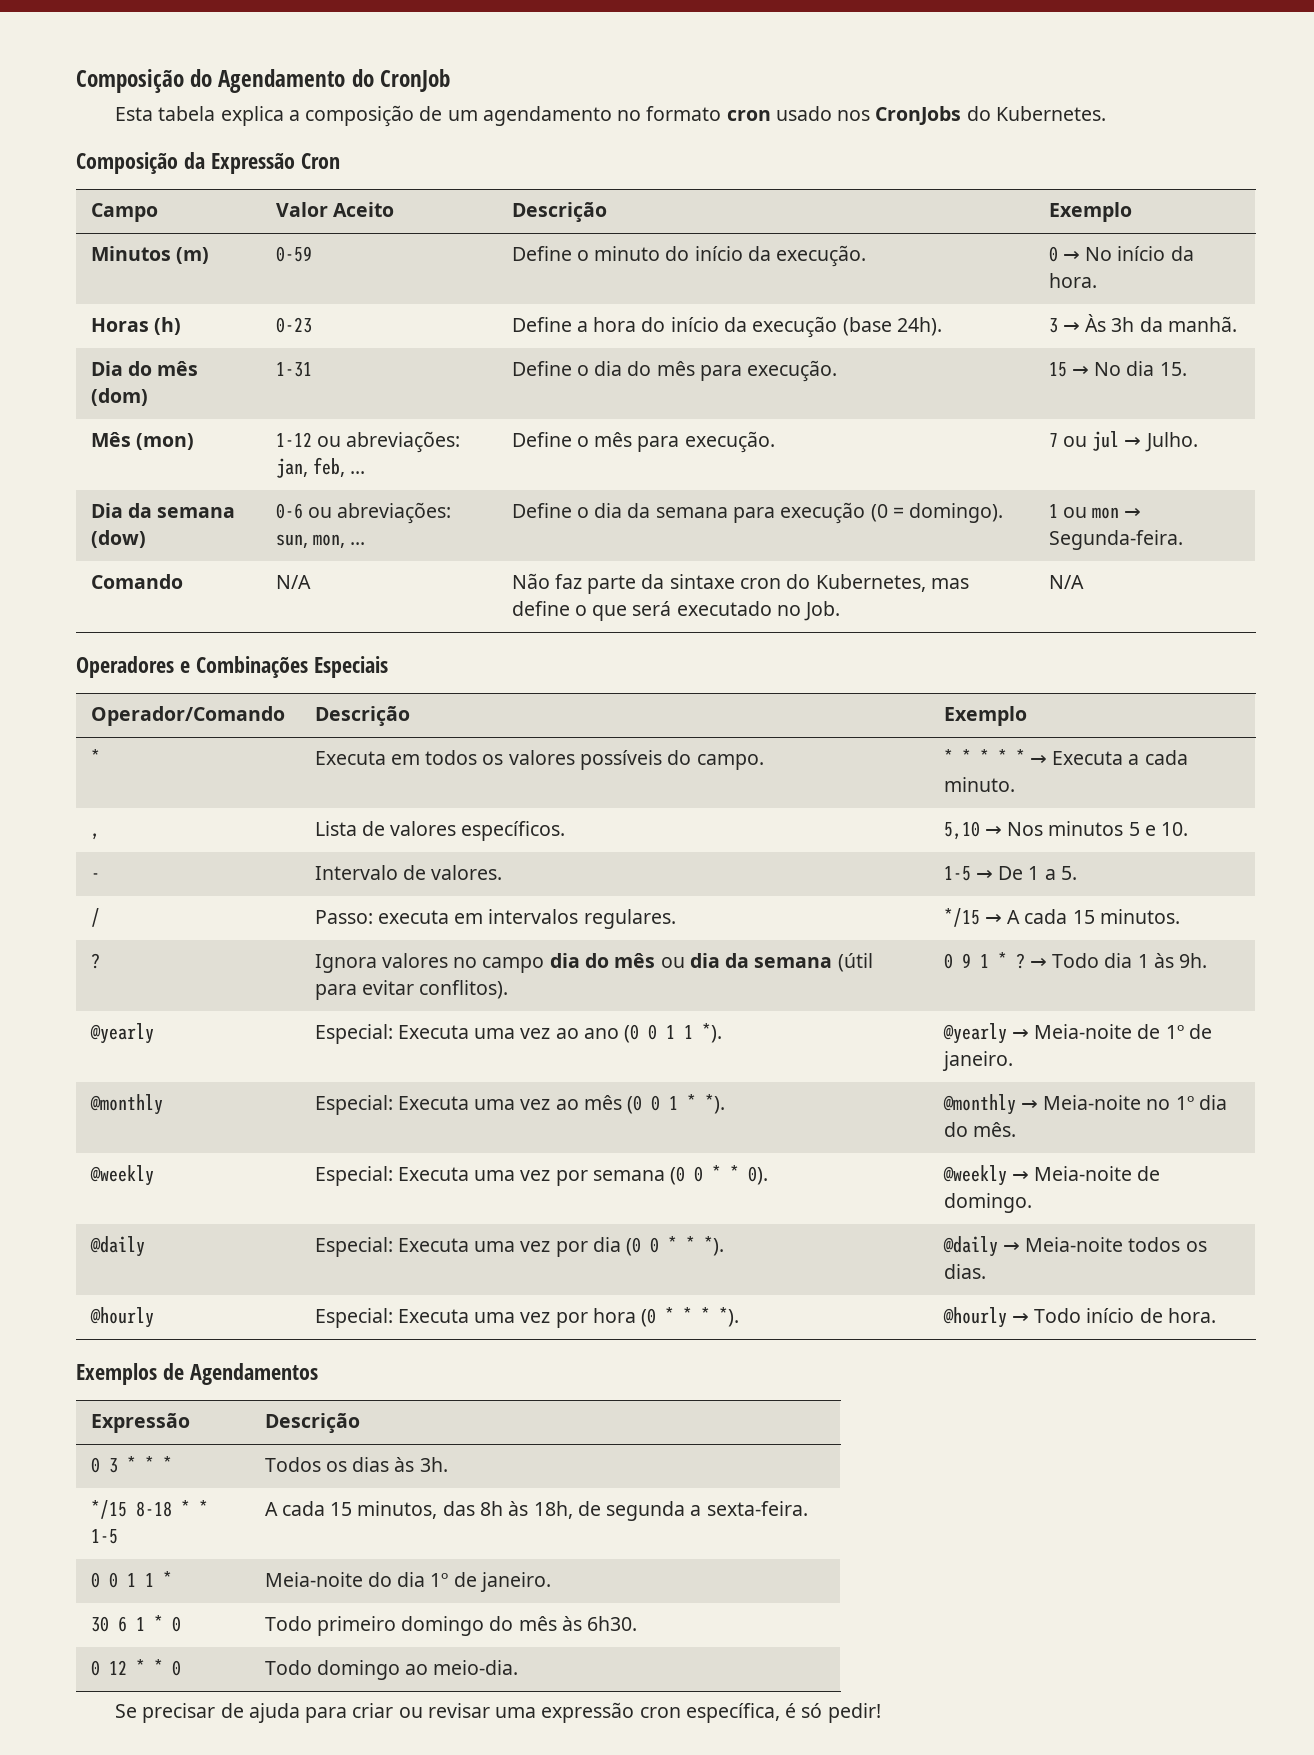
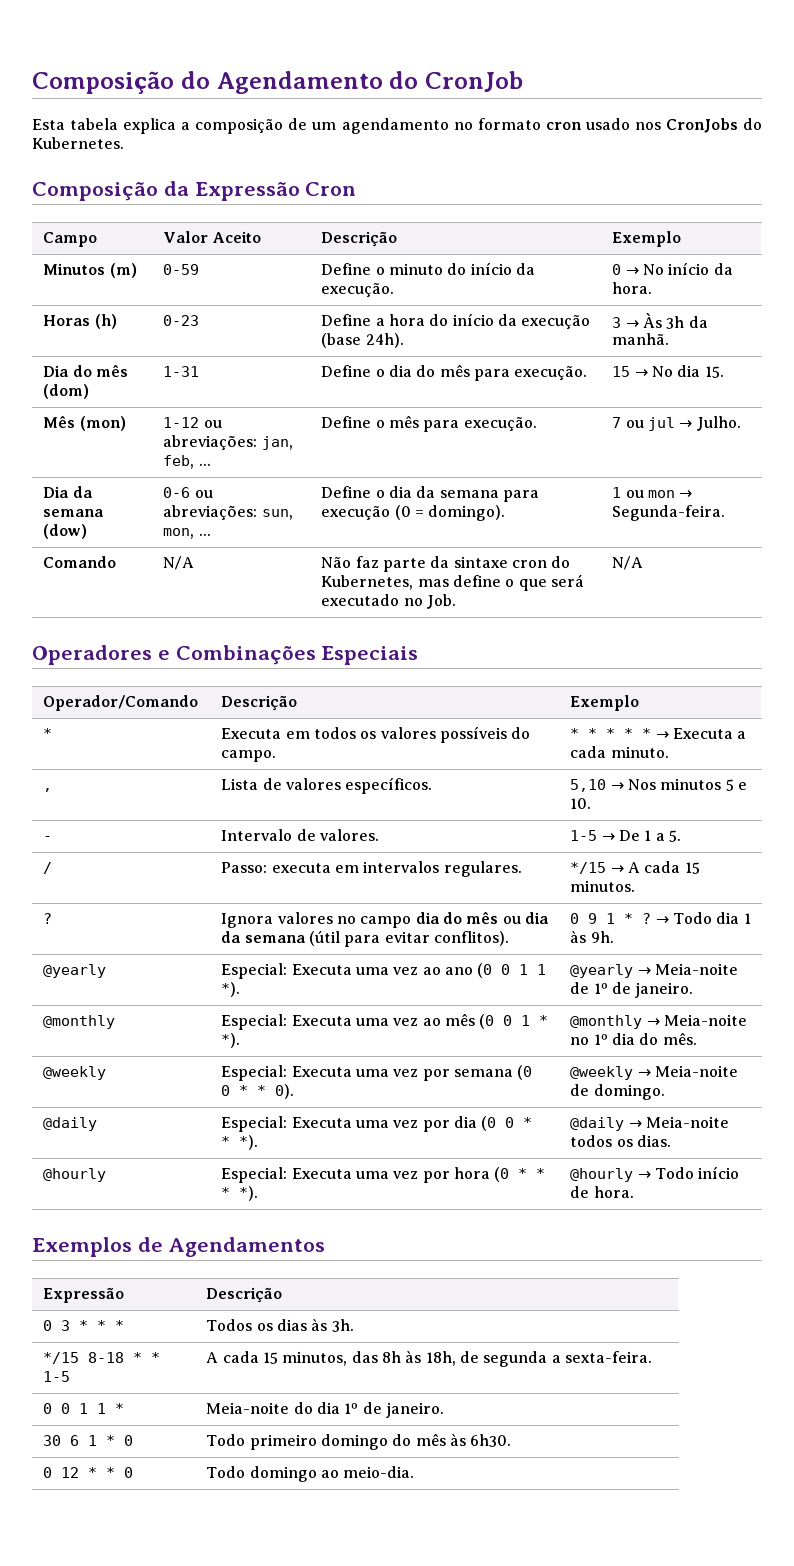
- Se precisar de ajuda para criar ou revisar uma expressão cron específica, é só pedir!

